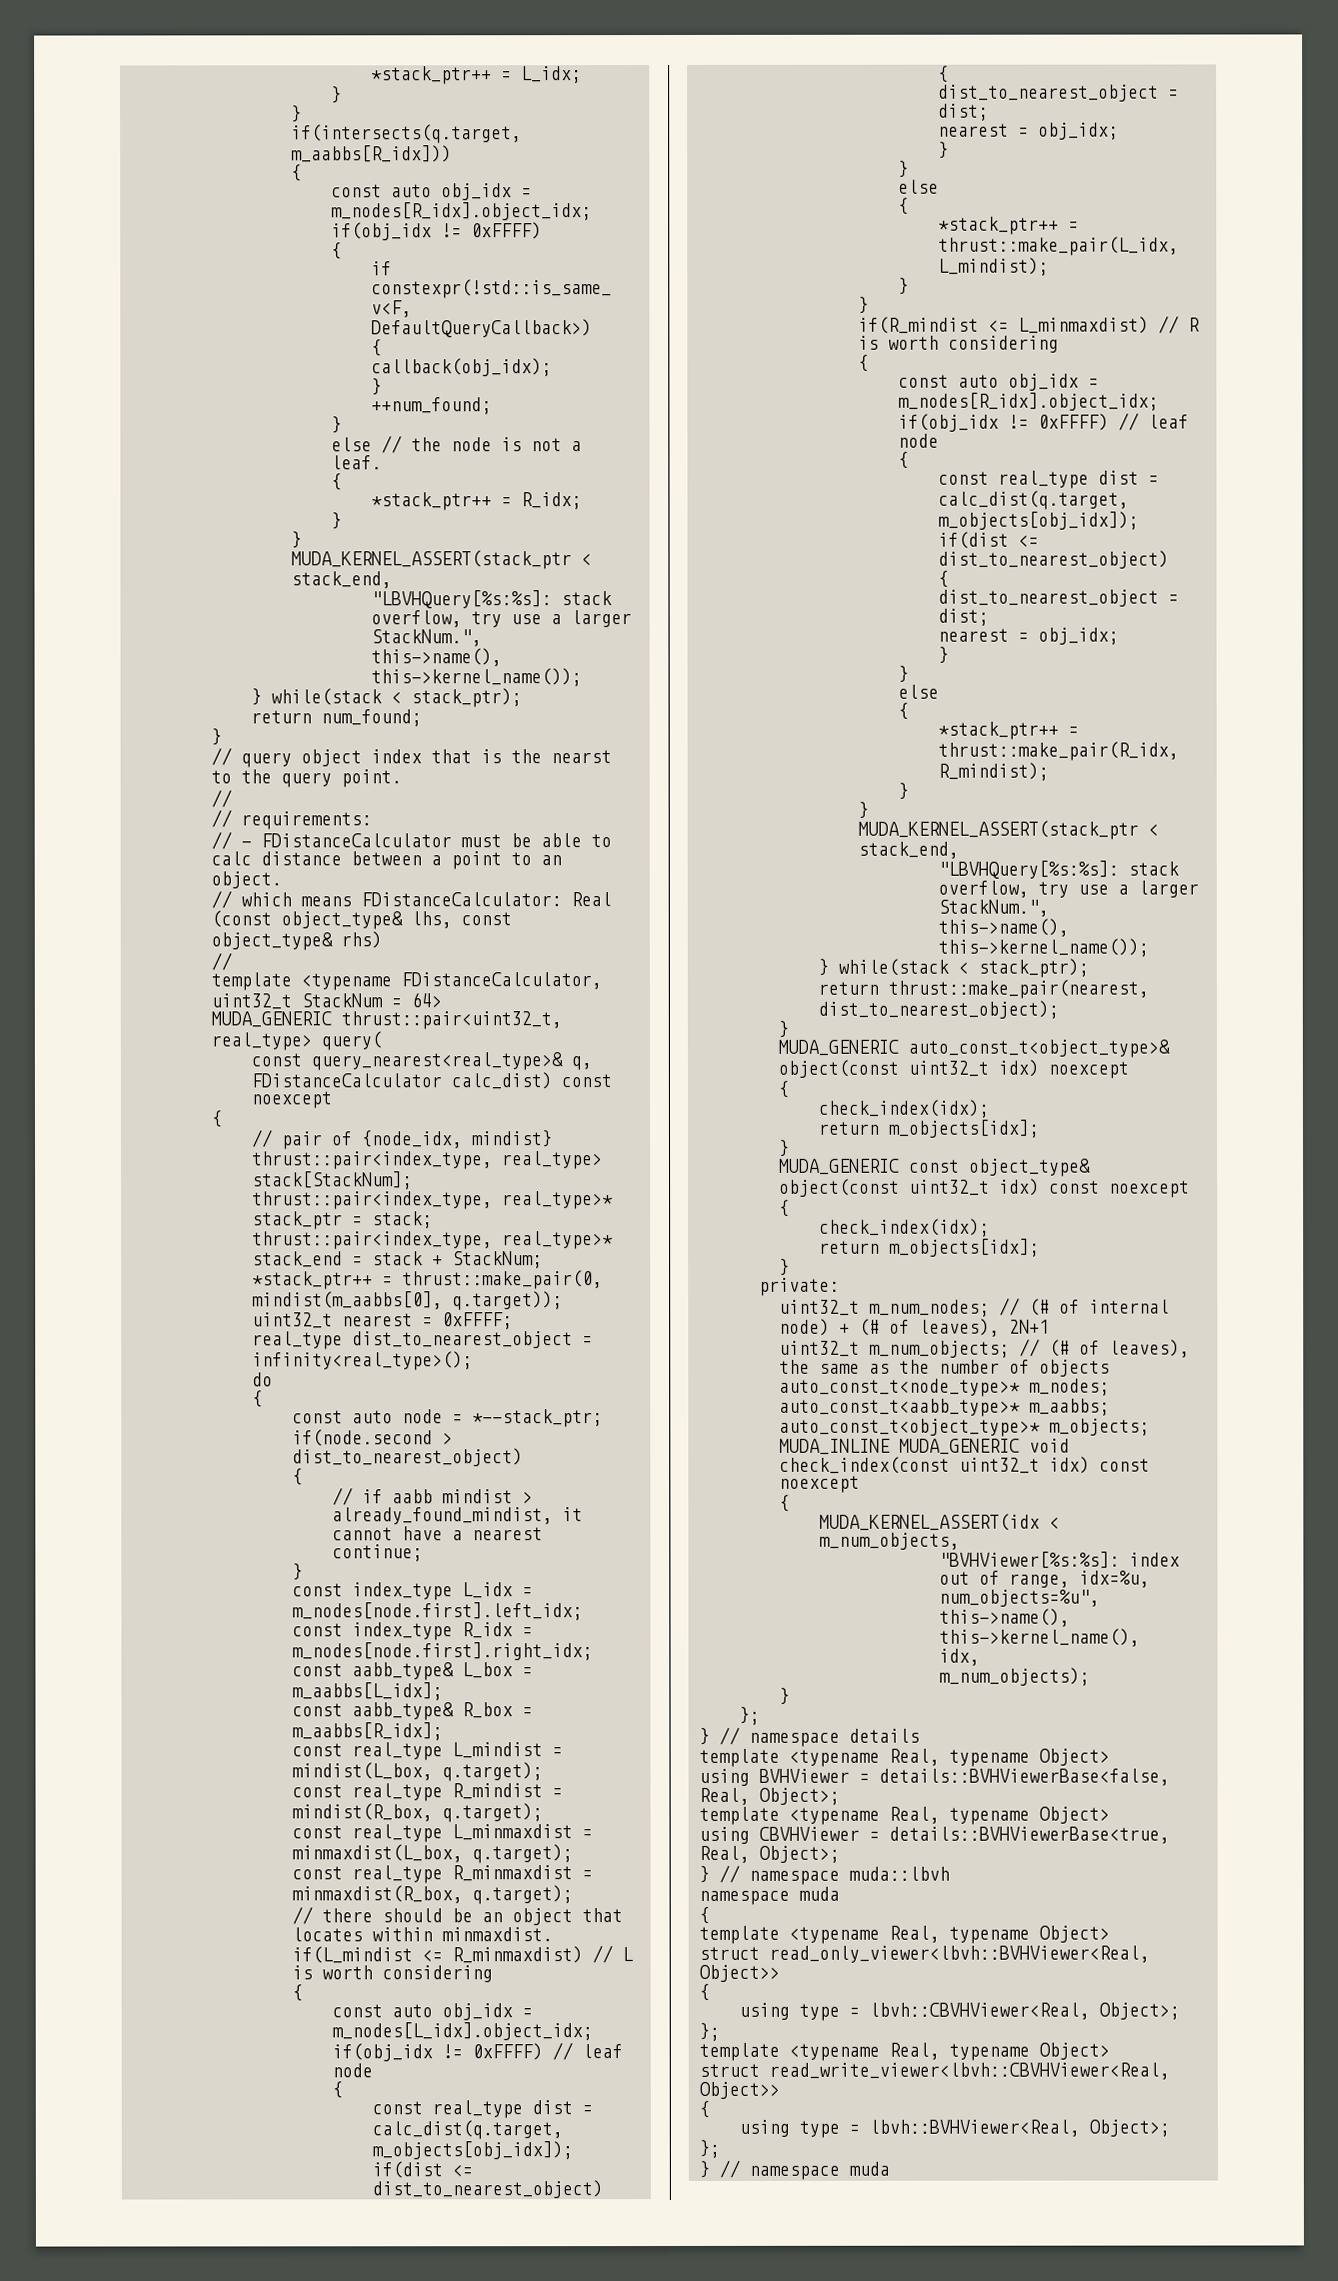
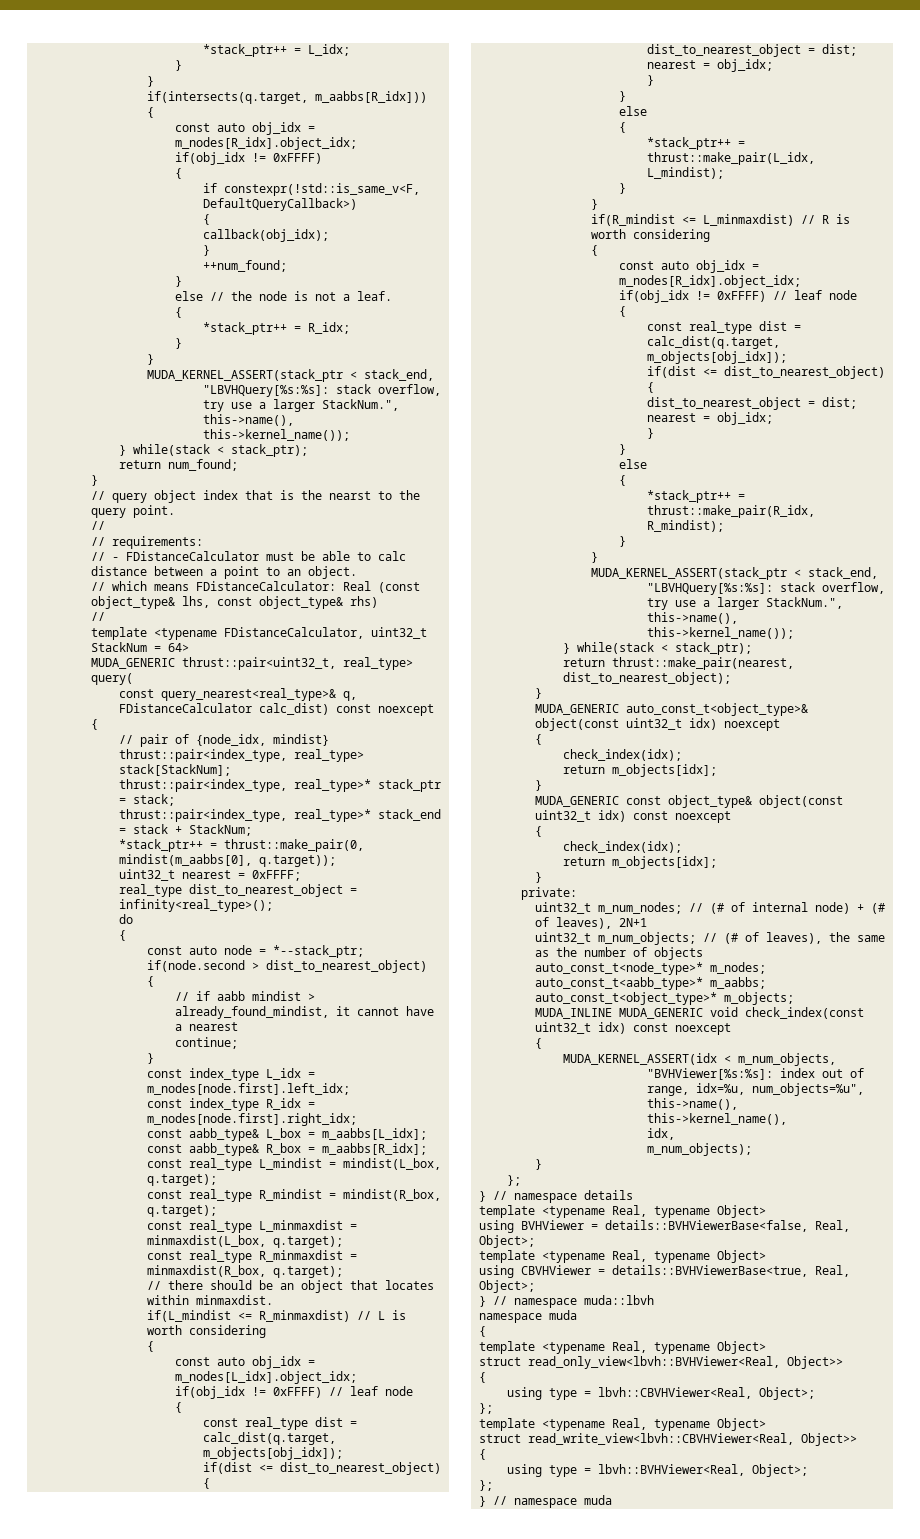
- struct read_only_viewer<lbvh::BVHViewer<Real, Object>>
+ struct read_only_view<lbvh::BVHViewer<Real, Object>>
- struct read_write_viewer<lbvh::CBVHViewer<Real, Object>>
+ struct read_write_view<lbvh::CBVHViewer<Real, Object>>

